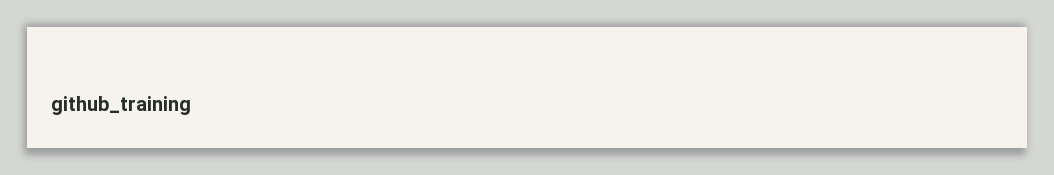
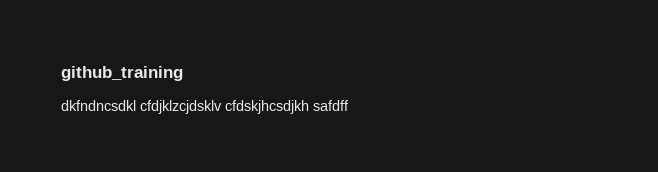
+ dkfndncsdkl cfdjklzcjdsklv cfdskjhcsdjkh safdff

